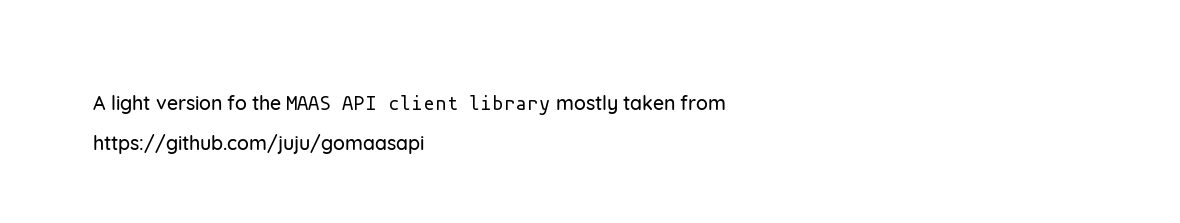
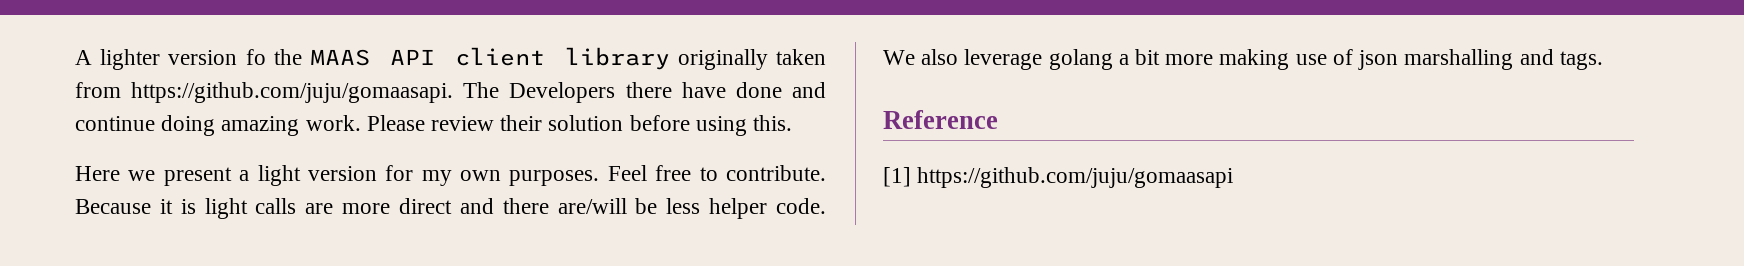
- A light version fo the MAAS API client library mostly taken from
- https://github.com/juju/gomaasapi
+ A lighter version fo the MAAS API client library originally taken from https://github.com/juju/gomaasapi. The Developers there have done and continue doing amazing work. Please review their solution before using this.
+ Here we present a light version for my own purposes. Feel free to contribute. Because it is light calls are more direct and there are/will be less helper code. We also leverage golang a bit more making use of json marshalling and tags.
+ Reference
+ [1] https://github.com/juju/gomaasapi

